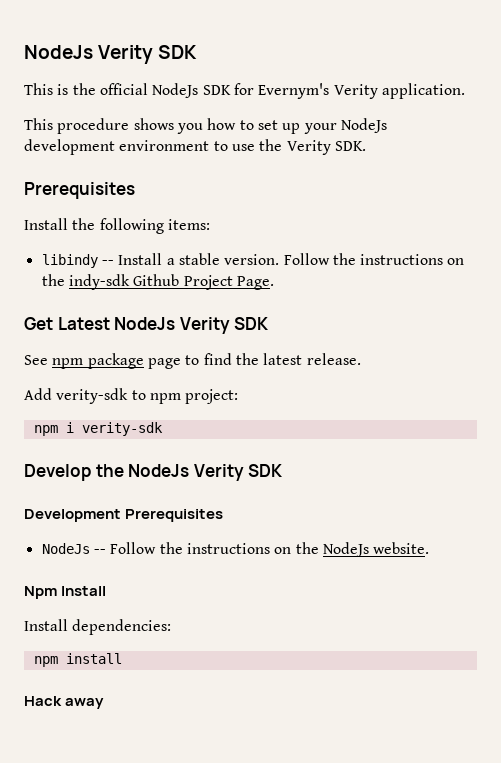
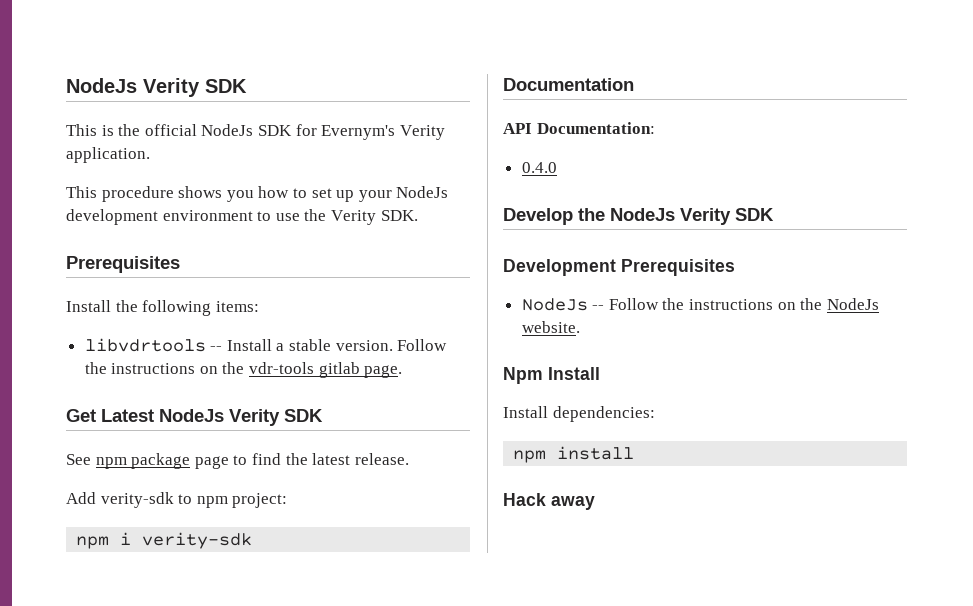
- libindy -- Install a stable version.
+ libvdrtools -- Install a stable version.
- Follow the instructions on the indy-sdk Github Project Page.
+ Follow the instructions on the vdr-tools gitlab page.
+ Documentation
+ API Documentation:
+ 0.4.0

